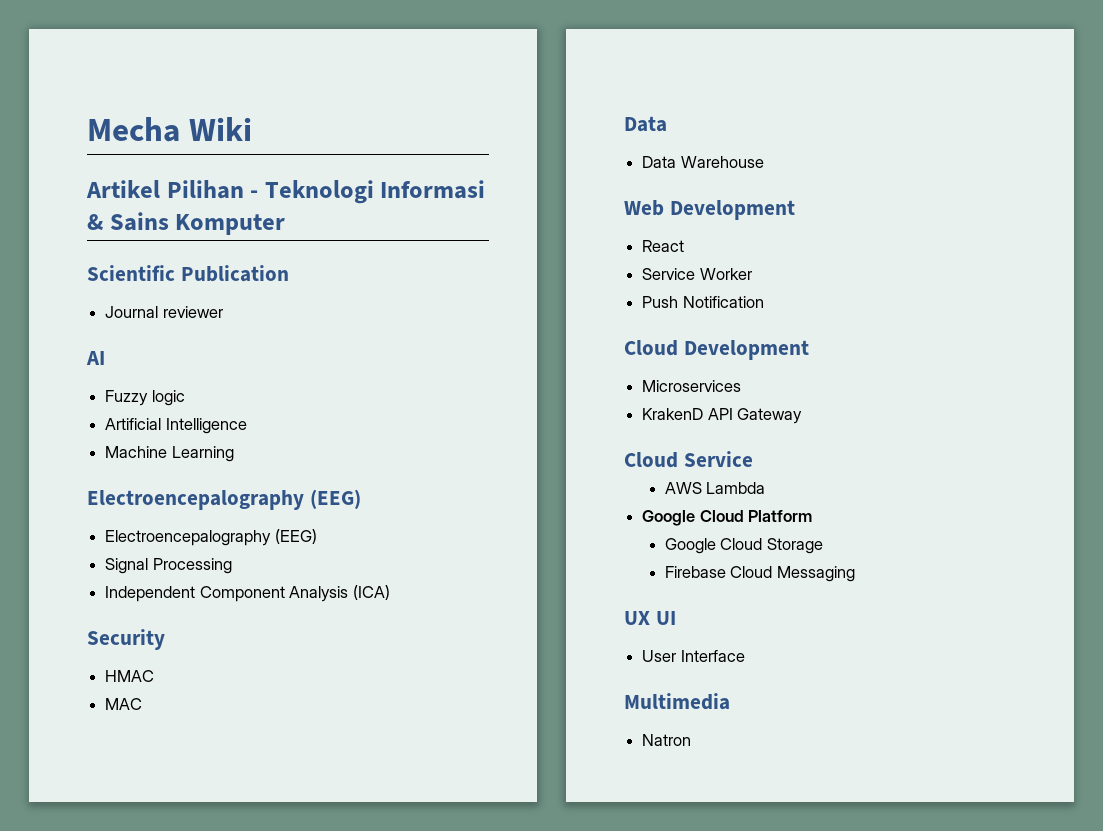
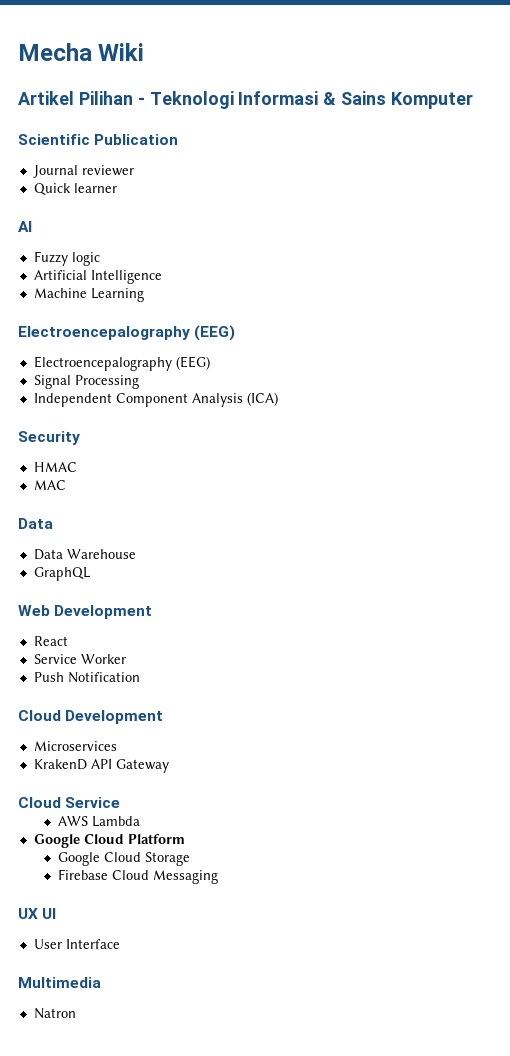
+ Quick learner
+ GraphQL

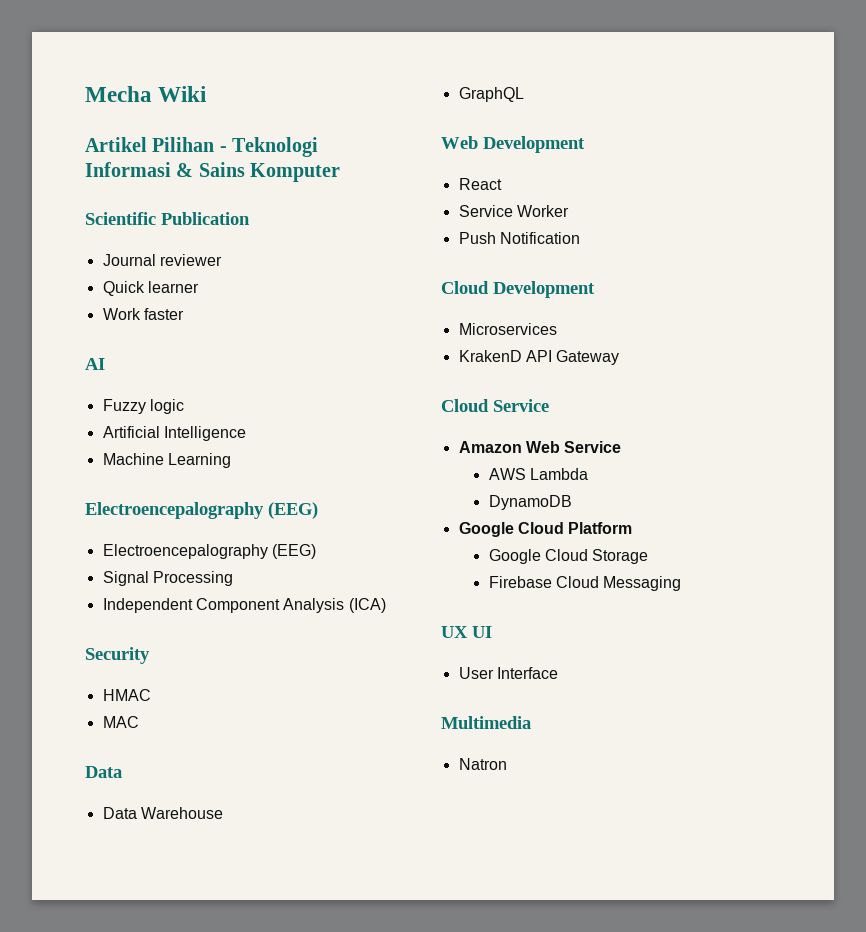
+ Work faster
+ Amazon Web Service
+ DynamoDB

